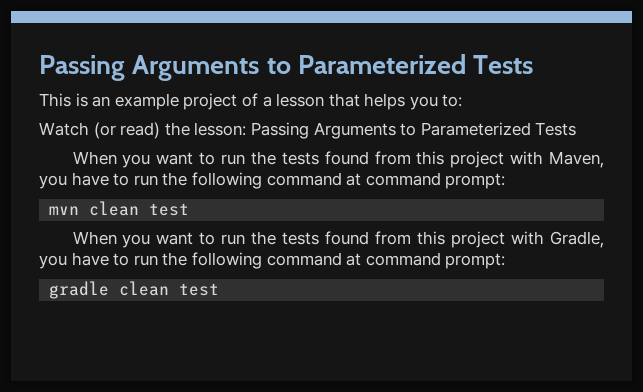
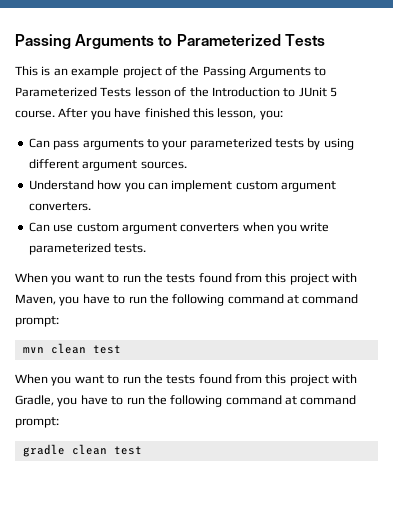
- This is an example project of a lesson that helps you to:
- Watch (or read) the lesson: Passing Arguments to Parameterized Tests
+ This is an example project of the Passing Arguments to Parameterized Tests lesson of the Introduction to JUnit 5 course. After you have finished this lesson, you:
+ Can pass arguments to your parameterized tests by using different argument sources.
+ Understand how you can implement custom argument converters.
+ Can use custom argument converters when you write parameterized tests.

